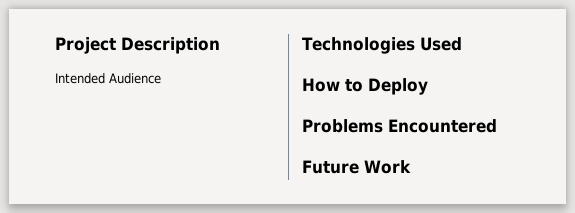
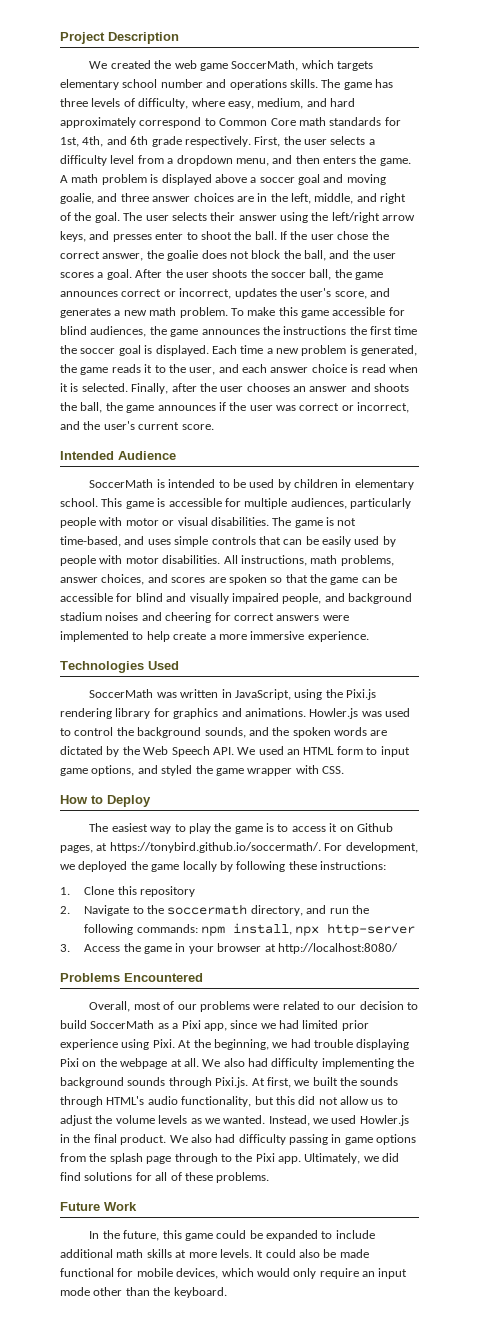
+ We created the web game SoccerMath, which targets elementary school number and operations skills. The game has three levels of difficulty, where easy, medium, and hard approximately correspond to Common Core math standards for 1st, 4th, and 6th grade respectively. First, the user selects a difficulty level from a dropdown menu, and then enters the game. A math problem is displayed above a soccer goal and moving goalie, and three answer choices are in the left, middle, and right of the goal. The user selects their answer using the left/right arrow keys, and presses enter to shoot the ball. If the user chose the correct answer, the goalie does not block the ball, and the user scores a goal. After the user shoots the soccer ball, the game announces correct or incorrect, updates the user's score, and generates a new math problem. To make this game accessible for blind audiences, the game announces the instructions the first time the soccer goal is displayed. Each time a new problem is generated, the game reads it to the user, and each answer choice is read when it is selected. Finally, after the user chooses an answer and shoots the ball, the game announces if the user was correct or incorrect, and the user's current score.
  Intended Audience
+ SoccerMath is intended to be used by children in elementary school. This game is accessible for multiple audiences, particularly people with motor or visual disabilities. The game is not time-based, and uses simple controls that can be easily used by people with motor disabilities. All instructions, math problems, answer choices, and scores are spoken so that the game can be accessible for blind and visually impaired people, and background stadium noises and cheering for correct answers were implemented to help create a more immersive experience.
  Technologies Used
+ SoccerMath was written in JavaScript, using the Pixi.js rendering library for graphics and animations. Howler.js was used to control the background sounds, and the spoken words are dictated by the Web Speech API. We used an HTML form to input game options, and styled the game wrapper with CSS.
  How to Deploy
+ The easiest way to play the game is to access it on Github pages, at https://tonybird.github.io/soccermath/. For development, we deployed the game locally by following these instructions:
+ 1. Clone this repository
+ 2. Navigate to the soccermath directory, and run the following commands: npm install, npx http-server
+ 3. Access the game in your browser at http://localhost:8080/
  Problems Encountered
+ Overall, most of our problems were related to our decision to build SoccerMath as a Pixi app, since we had limited prior experience using Pixi. At the beginning, we had trouble displaying Pixi on the webpage at all. We also had difficulty implementing the background sounds through Pixi.js. At first, we built the sounds through HTML's audio functionality, but this did not allow us to adjust the volume levels as we wanted. Instead, we used Howler.js in the final product. We also had difficulty passing in game options from the splash page through to the Pixi app. Ultimately, we did find solutions for all of these problems.
  Future Work
+ In the future, this game could be expanded to include additional math skills at more levels. It could also be made functional for mobile devices, which would only require an input mode other than the keyboard.

